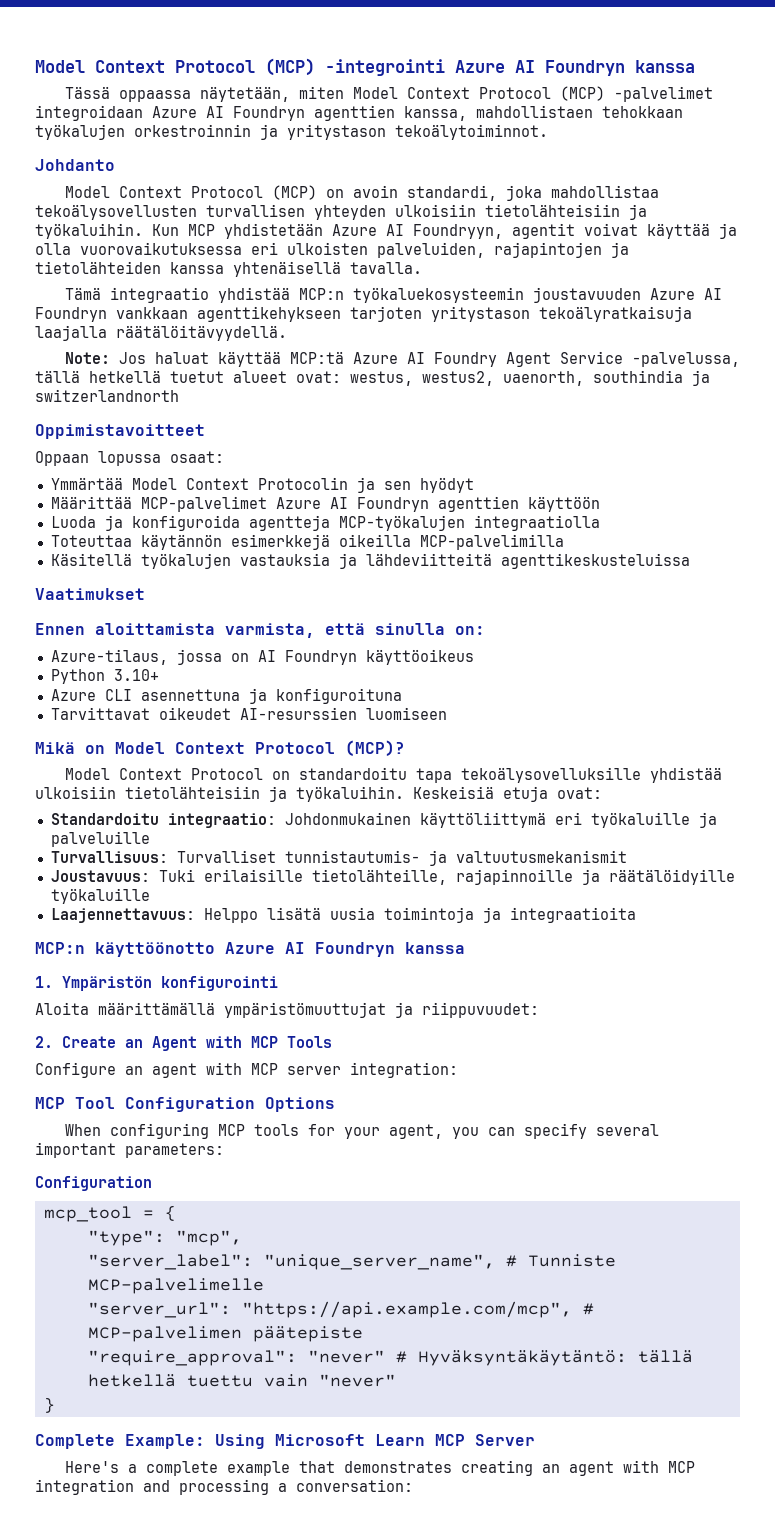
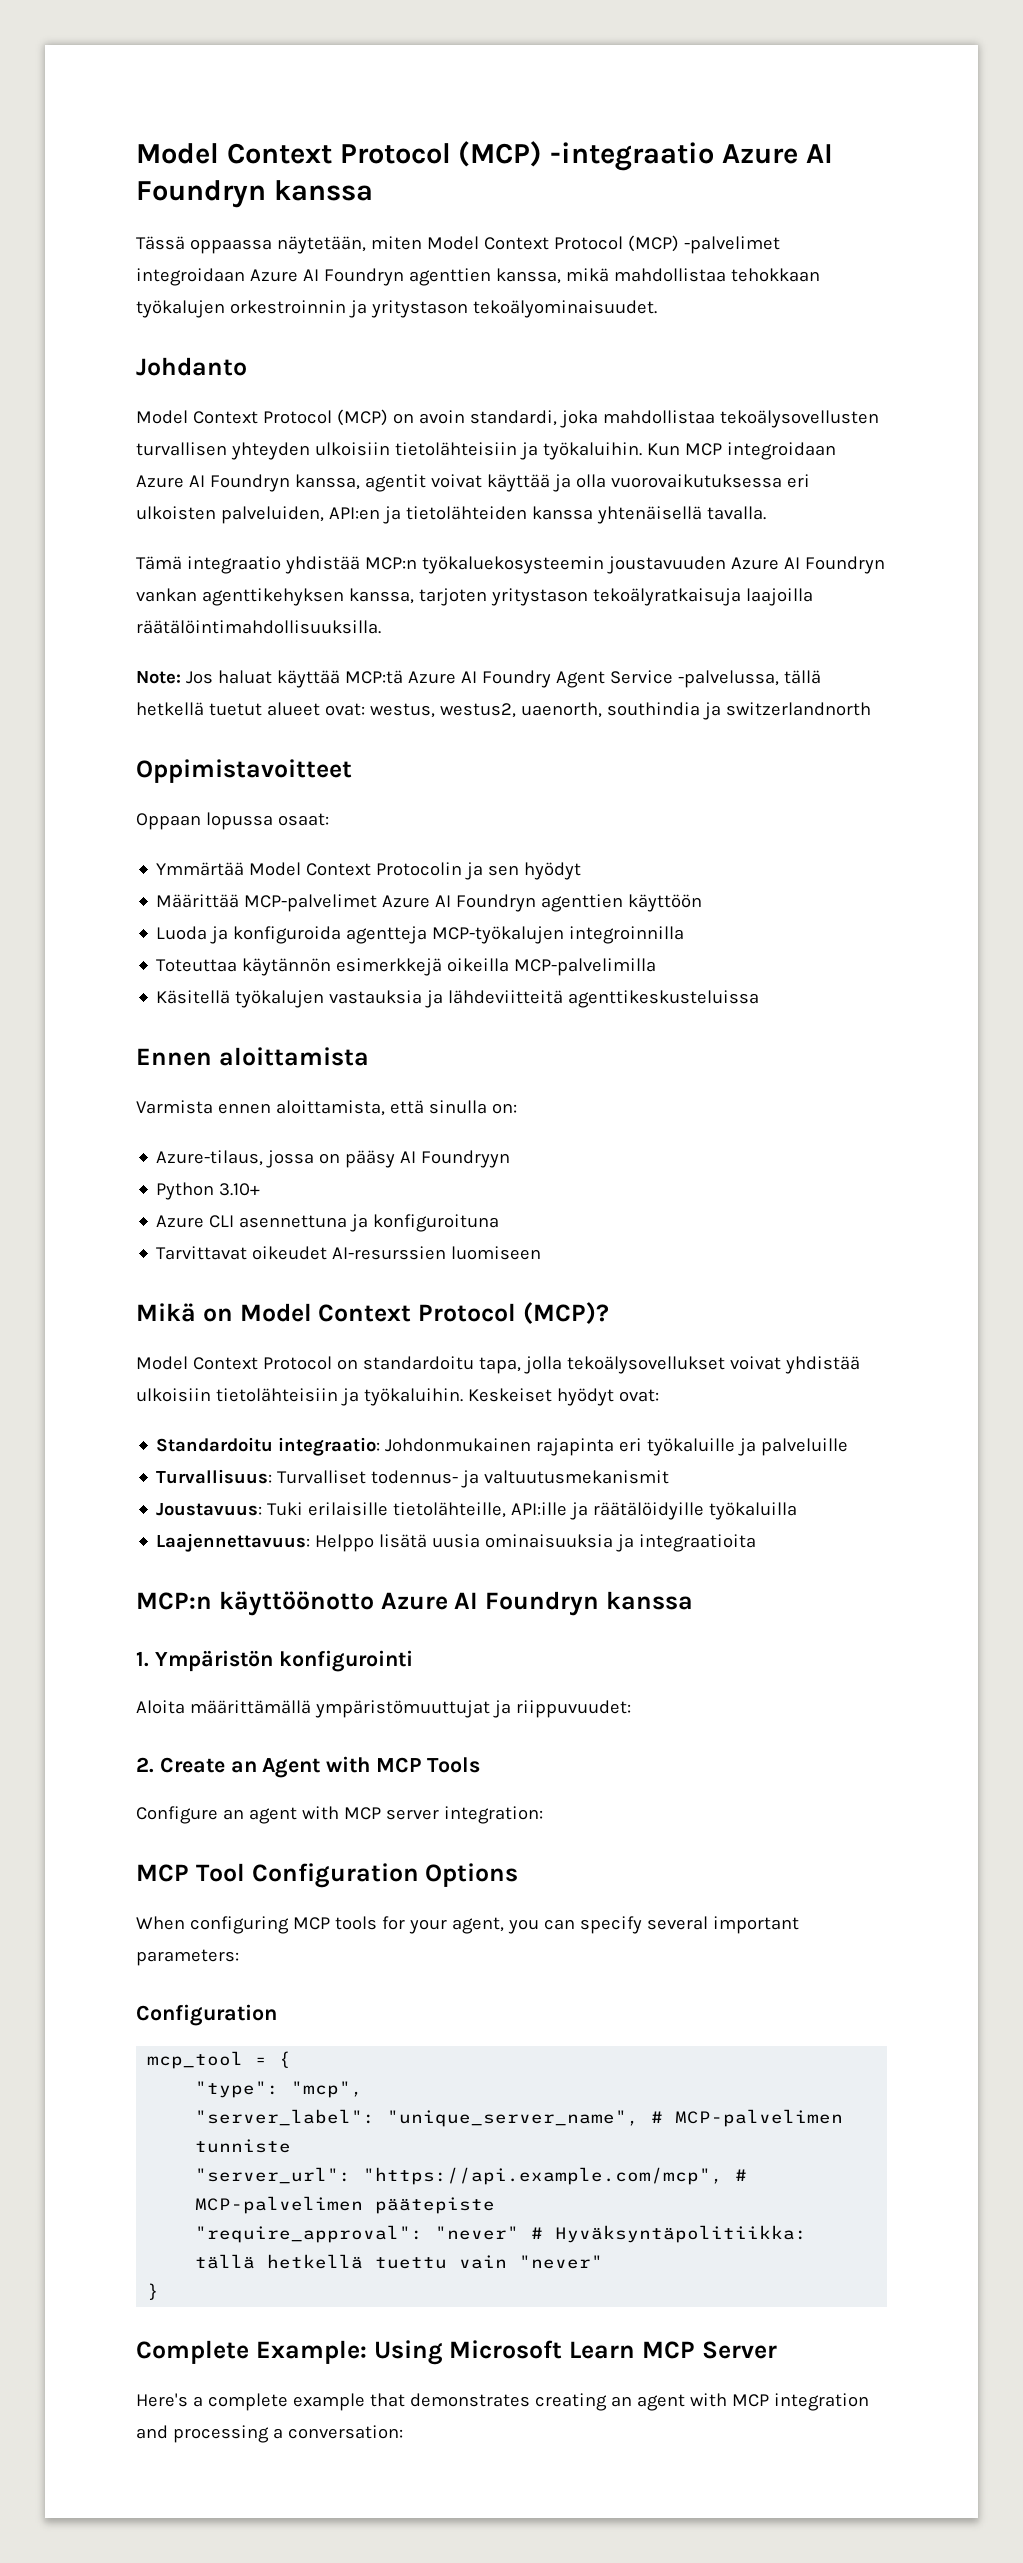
- Model Context Protocol (MCP) -integrointi Azure AI Foundryn kanssa
+ Model Context Protocol (MCP) -integraatio Azure AI Foundryn kanssa
- Tässä oppaassa näytetään, miten Model Context Protocol (MCP) -palvelimet integroidaan Azure AI Foundryn agenttien kanssa, mahdollistaen tehokkaan työkalujen orkestroinnin ja yritystason tekoälytoiminnot.
+ Tässä oppaassa näytetään, miten Model Context Protocol (MCP) -palvelimet integroidaan Azure AI Foundryn agenttien kanssa, mikä mahdollistaa tehokkaan työkalujen orkestroinnin ja yritystason tekoälyominaisuudet.
- Kun MCP yhdistetään Azure AI Foundryyn, agentit voivat käyttää ja olla vuorovaikutuksessa eri ulkoisten palveluiden, rajapintojen ja tietolähteiden kanssa yhtenäisellä tavalla.
+ Kun MCP integroidaan Azure AI Foundryn kanssa, agentit voivat käyttää ja olla vuorovaikutuksessa eri ulkoisten palveluiden, API:en ja tietolähteiden kanssa yhtenäisellä tavalla.
- Tämä integraatio yhdistää MCP:n työkaluekosysteemin joustavuuden Azure AI Foundryn vankkaan agenttikehykseen tarjoten yritystason tekoälyratkaisuja laajalla räätälöitävyydellä.
+ Tämä integraatio yhdistää MCP:n työkaluekosysteemin joustavuuden Azure AI Foundryn vankan agenttikehyksen kanssa, tarjoten yritystason tekoälyratkaisuja laajoilla räätälöintimahdollisuuksilla.
- Luoda ja konfiguroida agentteja MCP-työkalujen integraatiolla
+ Luoda ja konfiguroida agentteja MCP-työkalujen integroinnilla
- Vaatimukset
- Ennen aloittamista varmista, että sinulla on:
+ Ennen aloittamista
+ Varmista ennen aloittamista, että sinulla on:
- Azure-tilaus, jossa on AI Foundryn käyttöoikeus
+ Azure-tilaus, jossa on pääsy AI Foundryyn
- Model Context Protocol on standardoitu tapa tekoälysovelluksille yhdistää ulkoisiin tietolähteisiin ja työkaluihin.
+ Model Context Protocol on standardoitu tapa, jolla tekoälysovellukset voivat yhdistää ulkoisiin tietolähteisiin ja työkaluihin.
- Keskeisiä etuja ovat:
+ Keskeiset hyödyt ovat:
- Standardoitu integraatio: Johdonmukainen käyttöliittymä eri työkaluille ja palveluille
+ Standardoitu integraatio: Johdonmukainen rajapinta eri työkaluille ja palveluille
- Turvallisuus: Turvalliset tunnistautumis- ja valtuutusmekanismit
+ Turvallisuus: Turvalliset todennus- ja valtuutusmekanismit
- Joustavuus: Tuki erilaisille tietolähteille, rajapinnoille ja räätälöidyille työkaluille
+ Joustavuus: Tuki erilaisille tietolähteille, API:ille ja räätälöidyille työkaluilla
- Laajennettavuus: Helppo lisätä uusia toimintoja ja integraatioita
+ Laajennettavuus: Helppo lisätä uusia ominaisuuksia ja integraatioita
- "server_label": "unique_server_name", # Tunniste MCP-palvelimelle
+ "server_label": "unique_server_name", # MCP-palvelimen tunniste
- "require_approval": "never" # Hyväksyntäkäytäntö: tällä hetkellä tuettu vain "never"
+ "require_approval": "never" # Hyväksyntäpolitiikka: tällä hetkellä tuettu vain "never"

